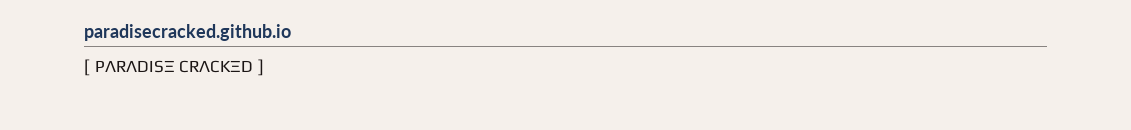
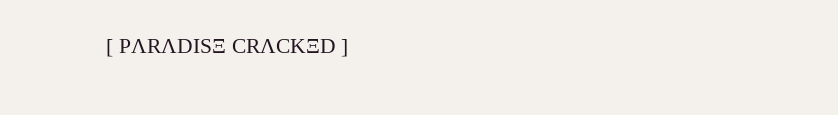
- paradisecracked.github.io

